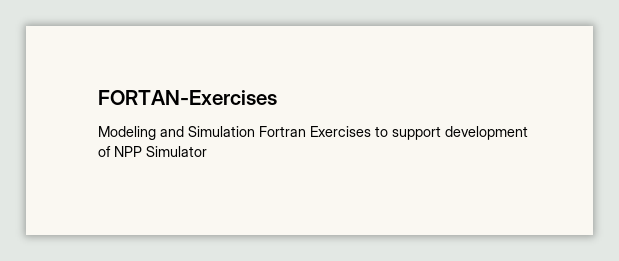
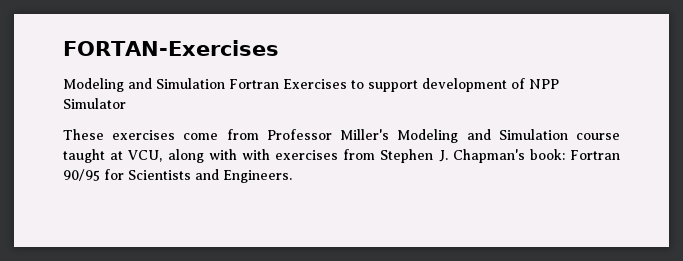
+ These exercises come from Professor Miller's Modeling and Simulation course taught at VCU, along with with exercises from Stephen J. Chapman's book: Fortran 90/95 for Scientists and Engineers.

